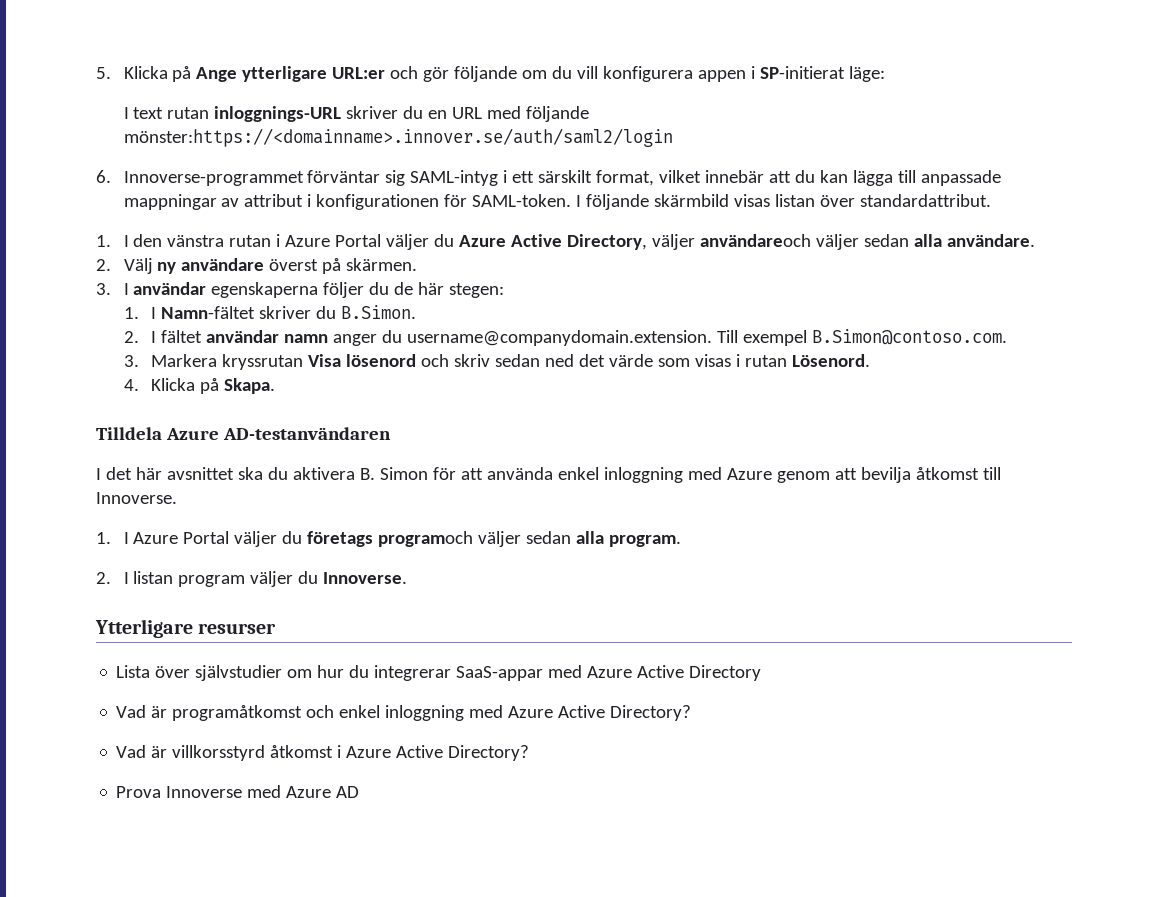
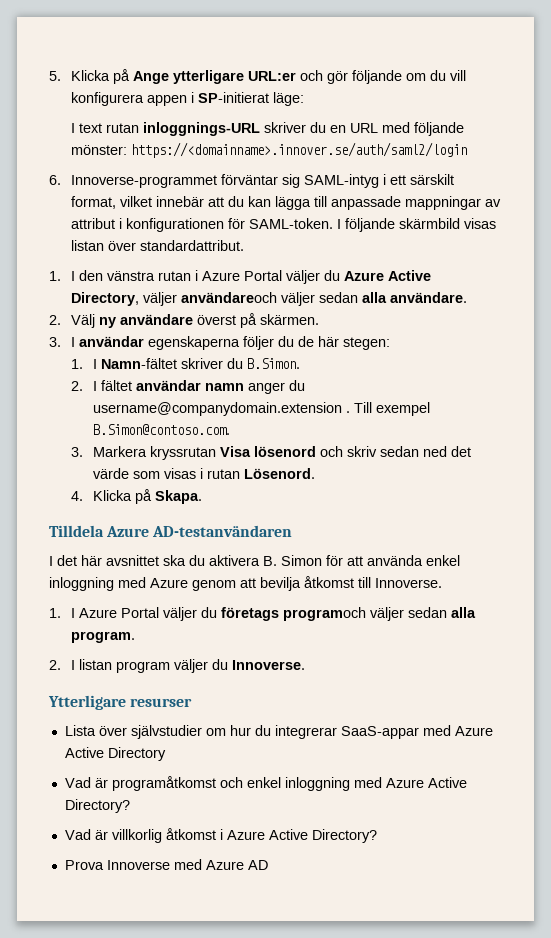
- I text rutan inloggnings-URL skriver du en URL med följande mönster:https://<domainname>.innover.se/auth/saml2/login
+ I text rutan inloggnings-URL skriver du en URL med följande mönster: https://<domainname>.innover.se/auth/saml2/login
- 2. I fältet användar namn anger du username@companydomain.extension. Till exempel B.Simon@contoso.com.
+ 2. I fältet användar namn anger du username@companydomain.extension . Till exempel B.Simon@contoso.com.
- Vad är villkorsstyrd åtkomst i Azure Active Directory?
+ Vad är villkorlig åtkomst i Azure Active Directory?

